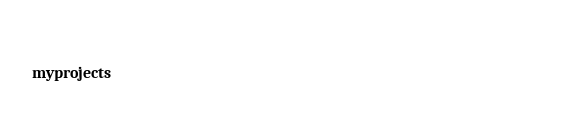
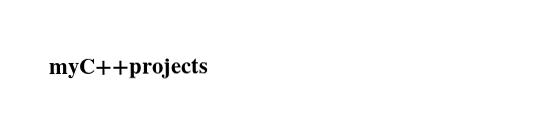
- myprojects
+ myC++projects

